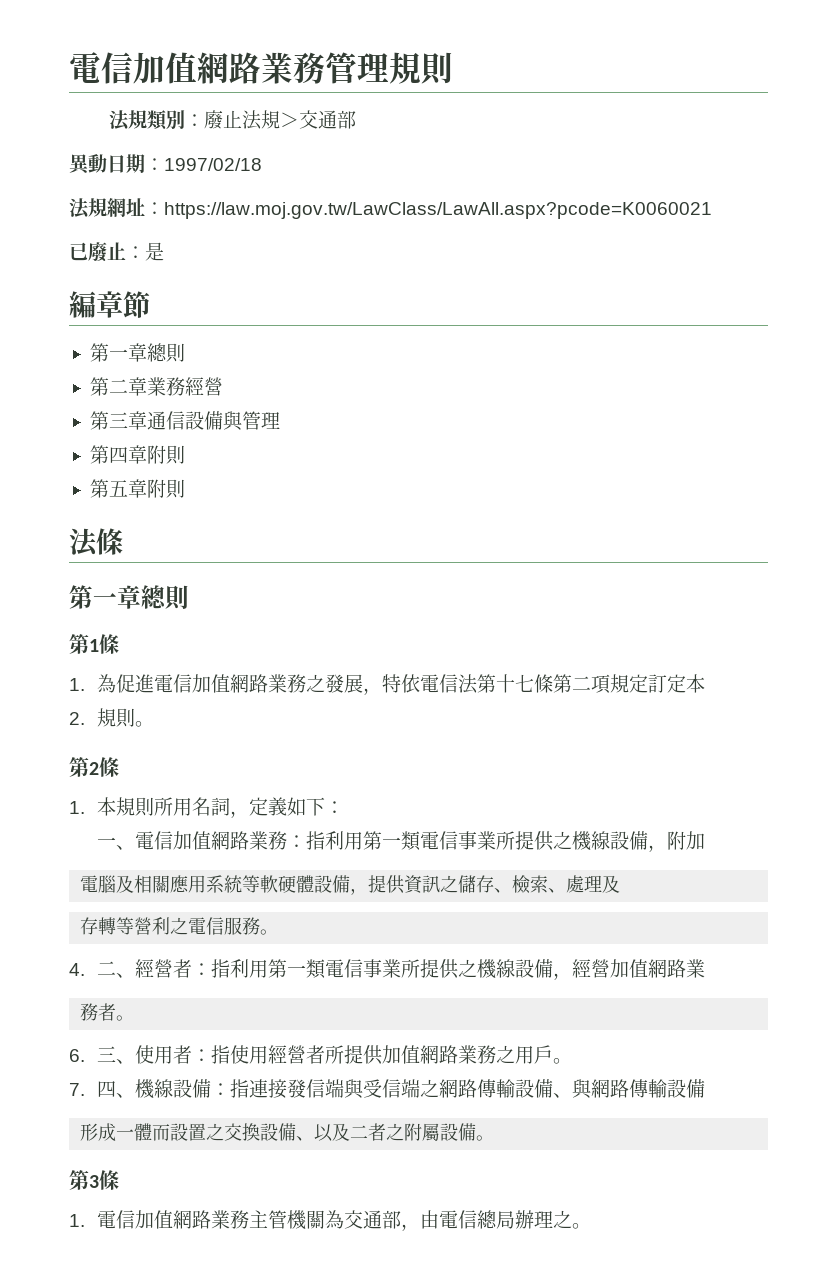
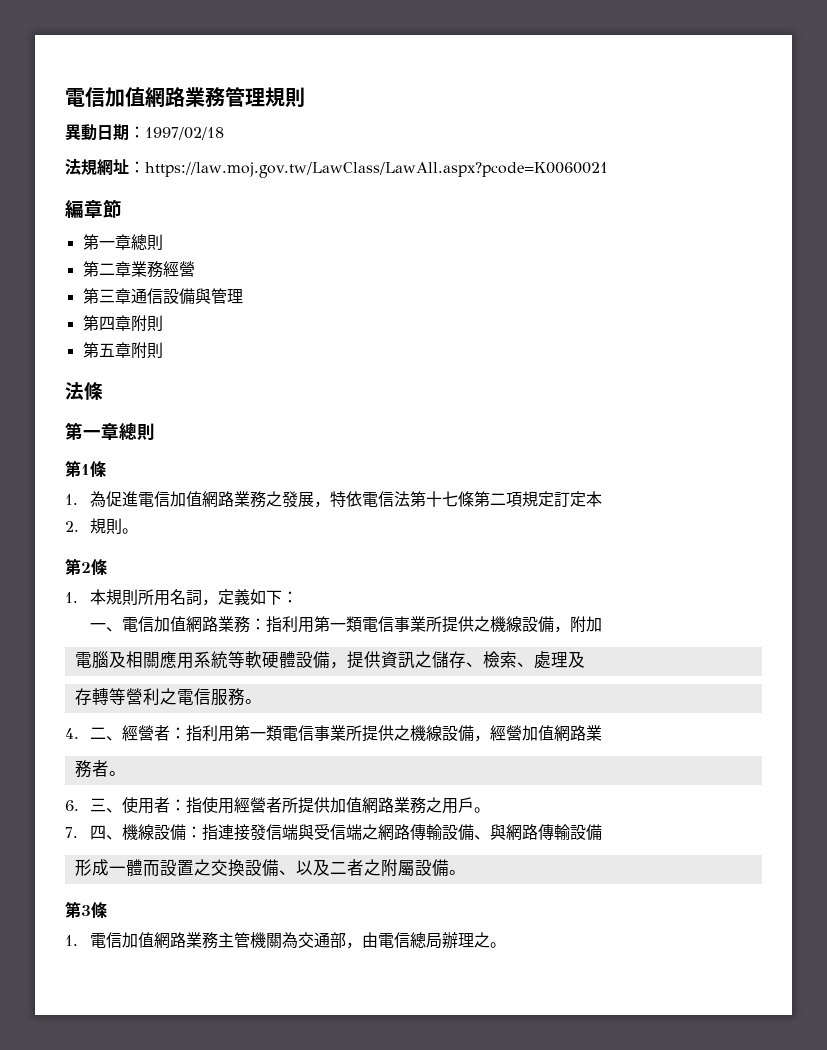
- 法規類別：廢止法規＞交通部
- 已廢止：是

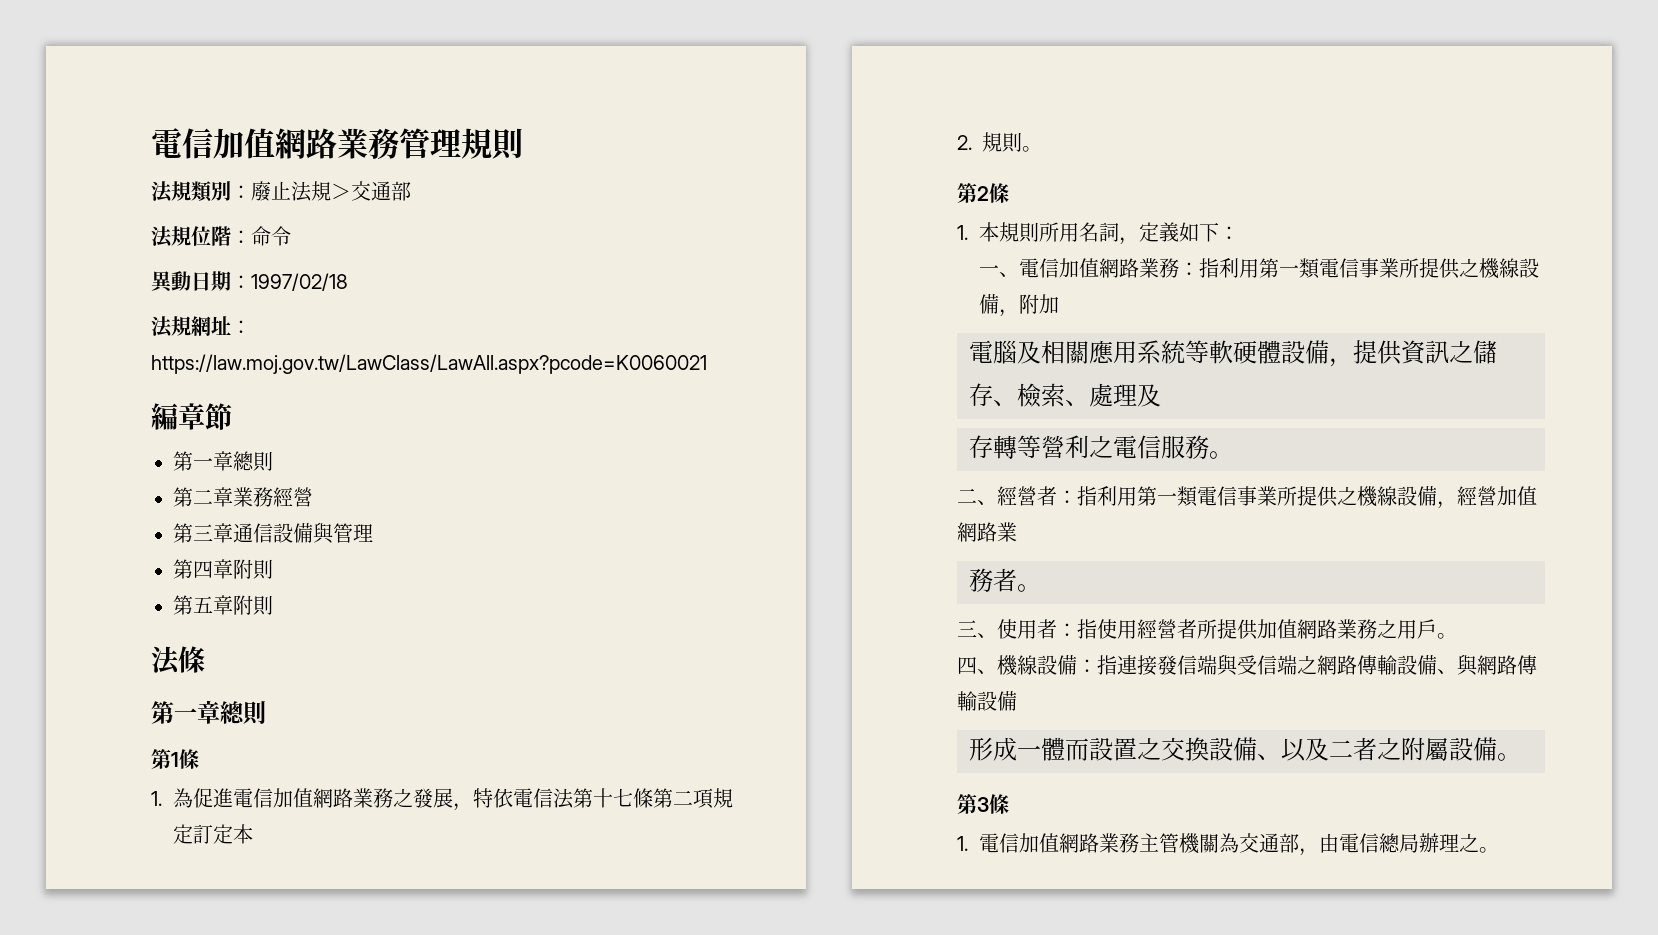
+ 法規類別：廢止法規＞交通部
+ 法規位階：命令
- 4.二、經營者：指利用第一類電信事業所提供之機線設備，經營加值網路業
+ 二、經營者：指利用第一類電信事業所提供之機線設備，經營加值網路業
- 6.三、使用者：指使用經營者所提供加值網路業務之用戶。
+ 三、使用者：指使用經營者所提供加值網路業務之用戶。
- 7.四、機線設備：指連接發信端與受信端之網路傳輸設備、與網路傳輸設備
+ 四、機線設備：指連接發信端與受信端之網路傳輸設備、與網路傳輸設備

